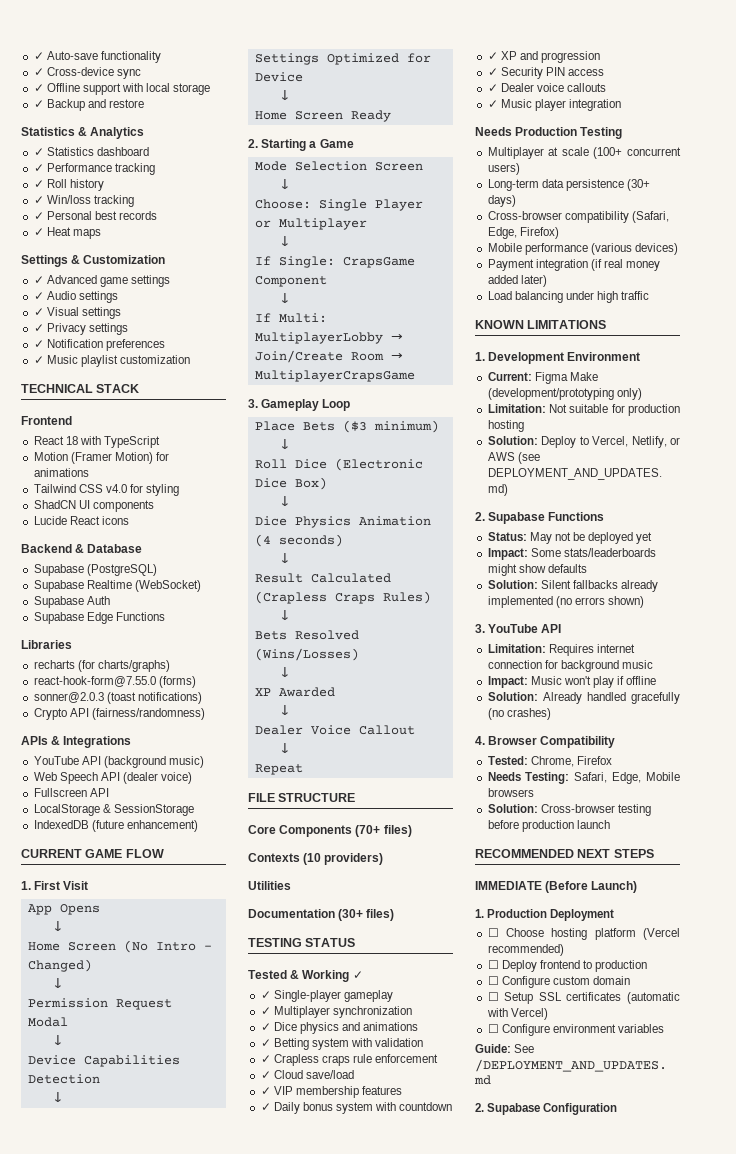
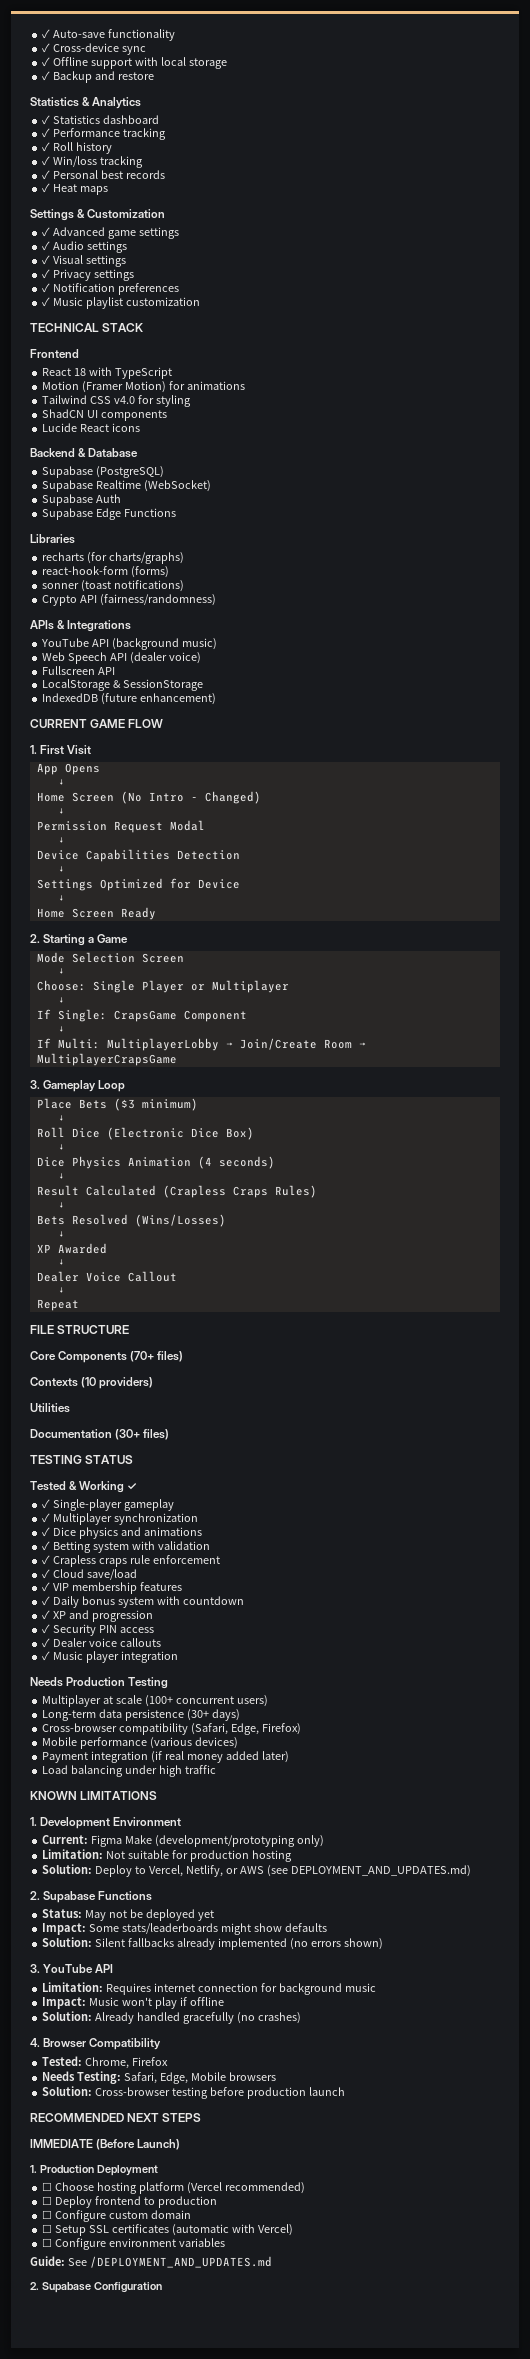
- react-hook-form@7.55.0 (forms)
+ react-hook-form (forms)
- sonner@2.0.3 (toast notifications)
+ sonner (toast notifications)

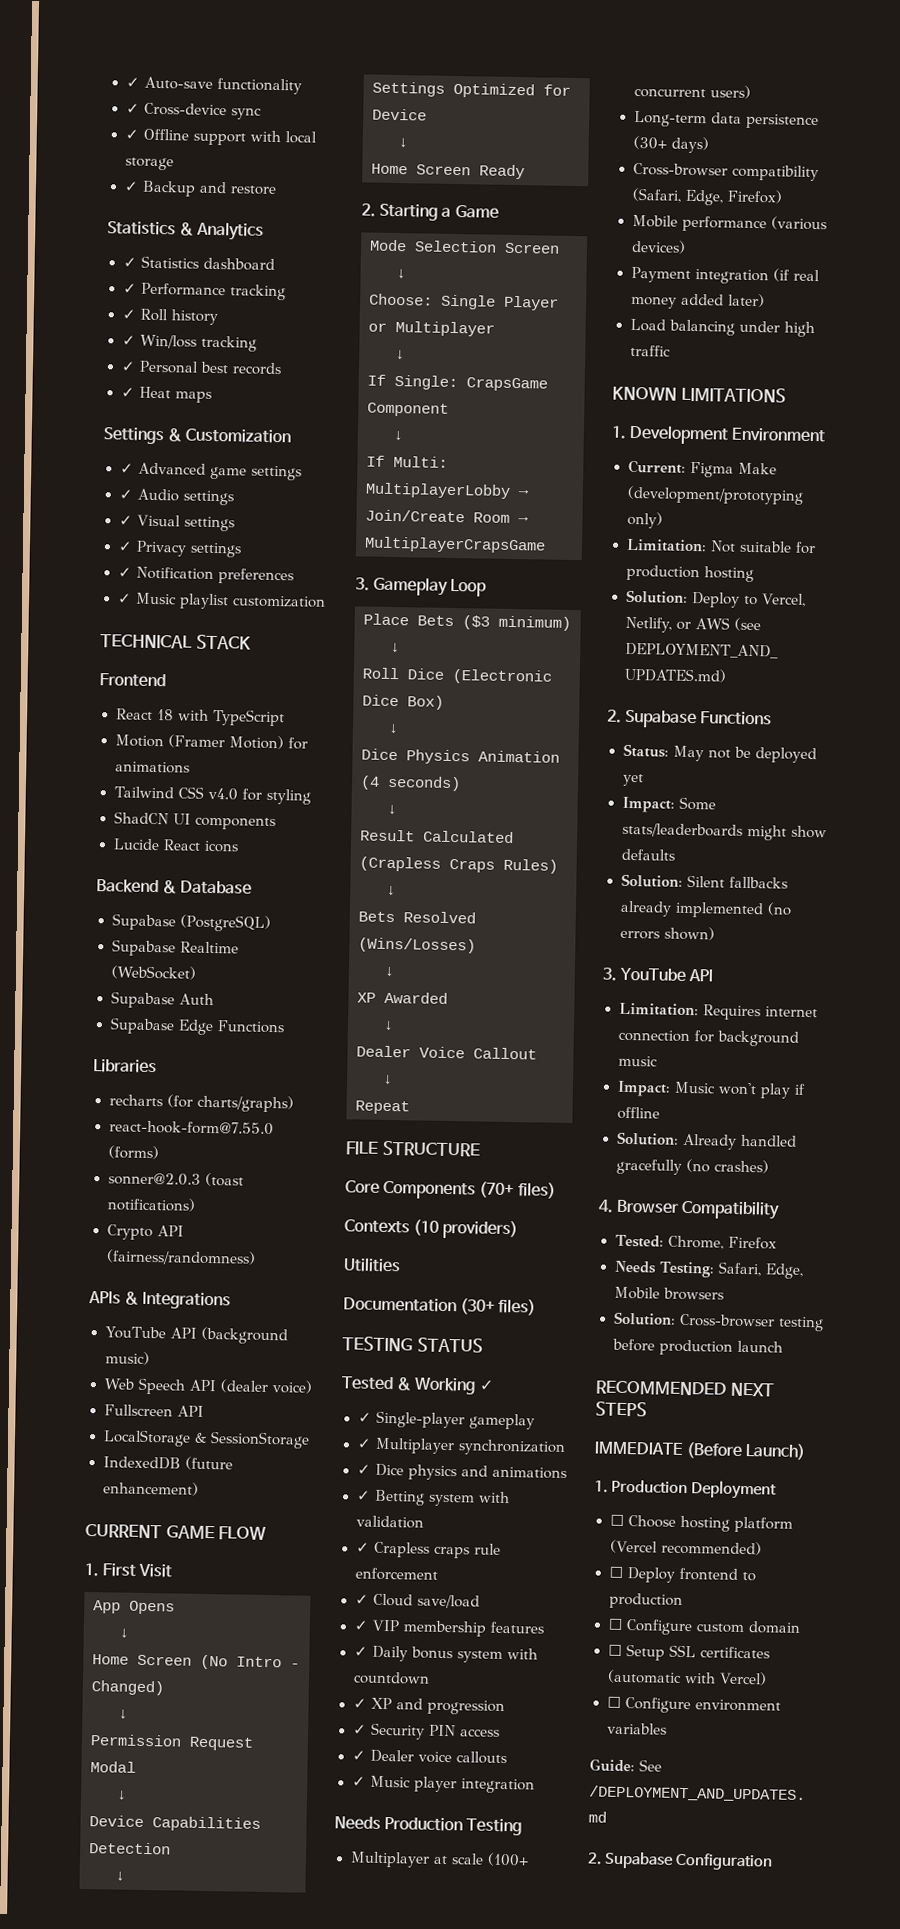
- react-hook-form (forms)
+ react-hook-form@7.55.0 (forms)
- sonner (toast notifications)
+ sonner@2.0.3 (toast notifications)

